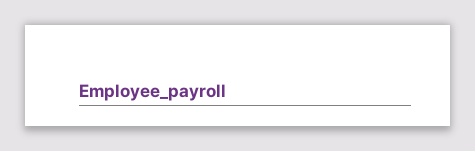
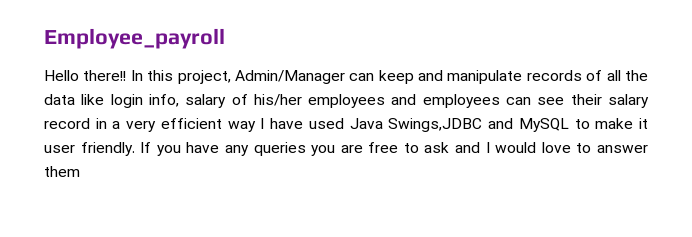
+ Hello there!! In this project, Admin/Manager can keep and manipulate records of all the data like login info, salary of his/her employees and employees can see their salary record in a very efficient way I have used Java Swings,JDBC and MySQL to make it user friendly. If you have any queries you are free to ask and I would love to answer them

